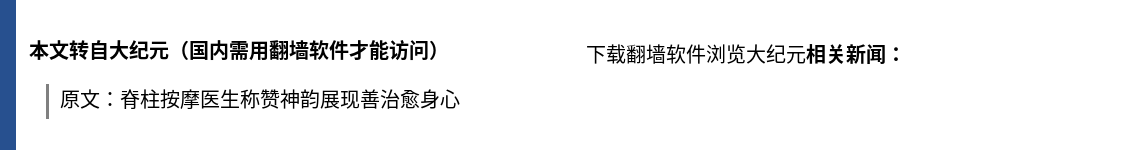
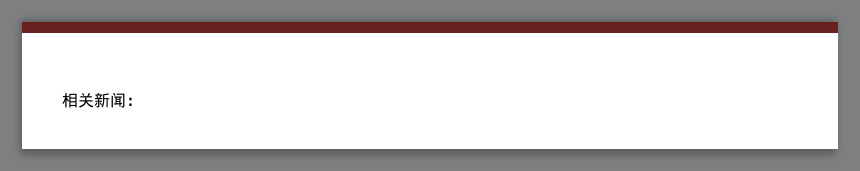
- 本文转自大纪元（国内需用翻墙软件才能访问）
- 原文：脊柱按摩医生称赞神韵展现善治愈身心
- 下载翻墙软件浏览大纪元相关新闻：
+ 相关新闻：

